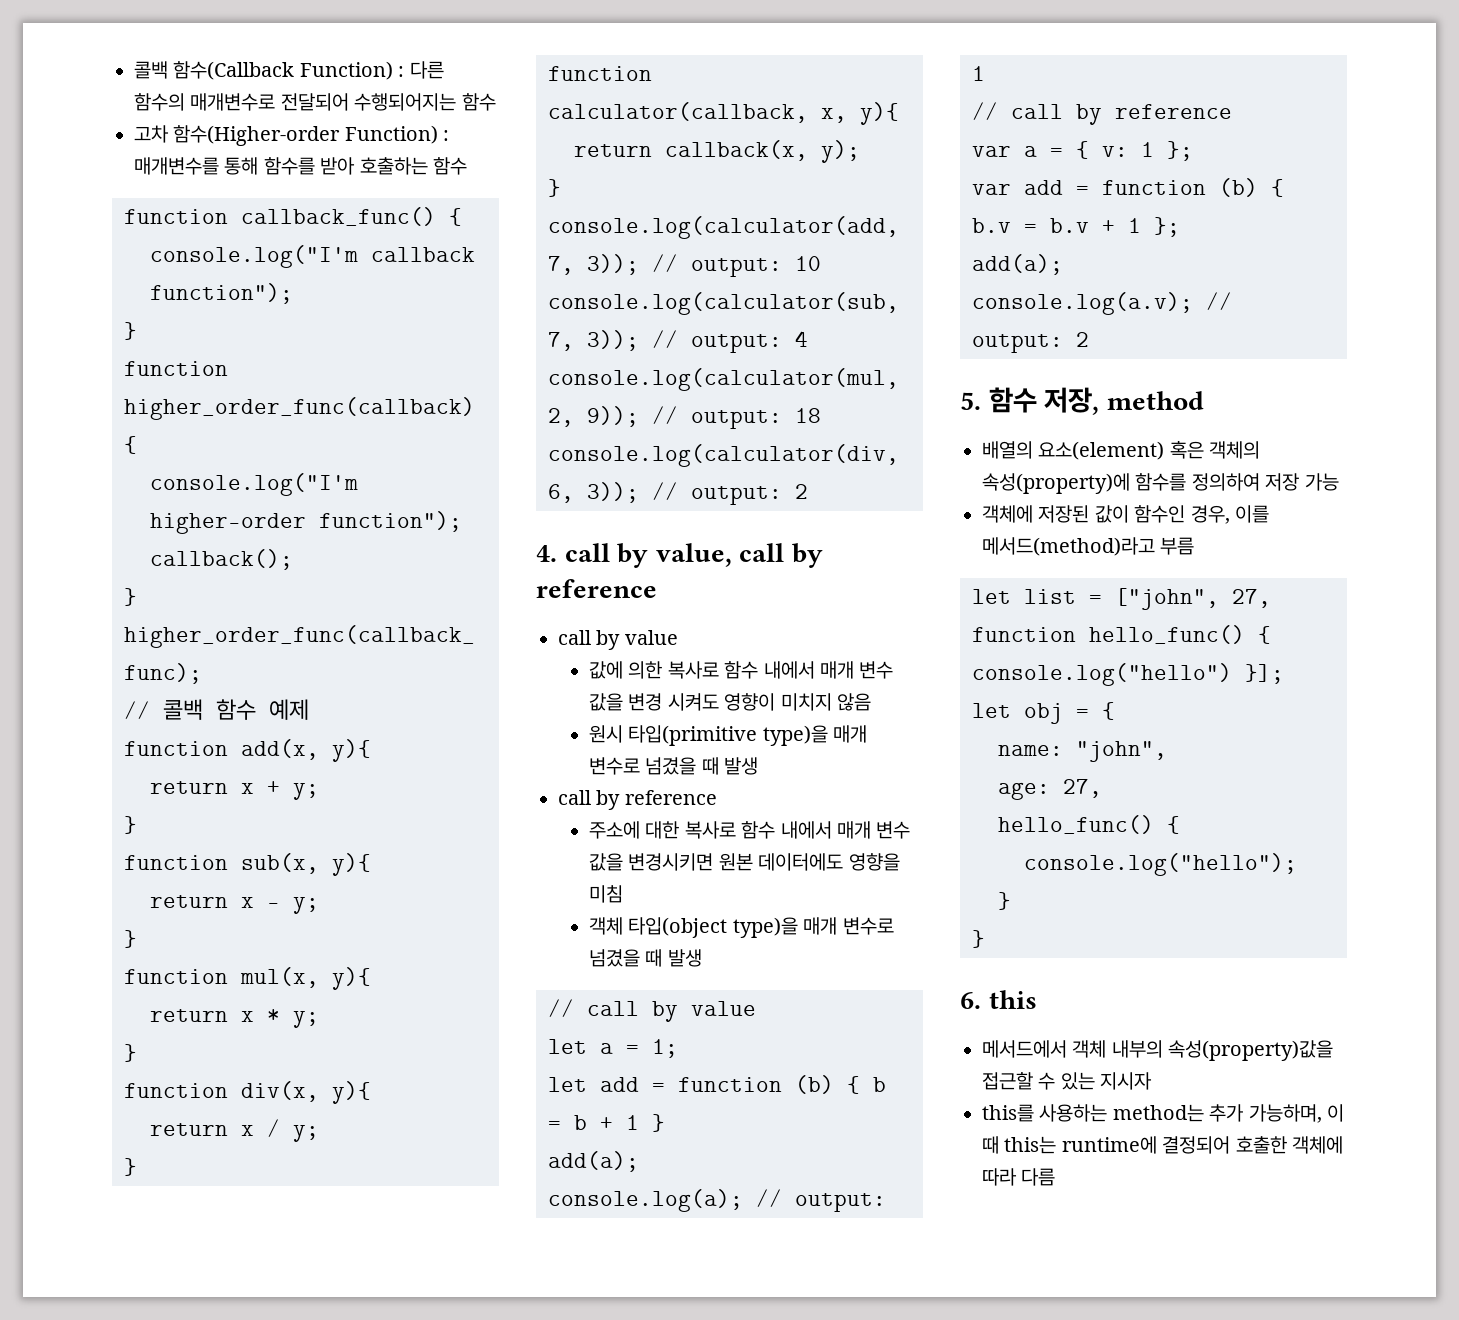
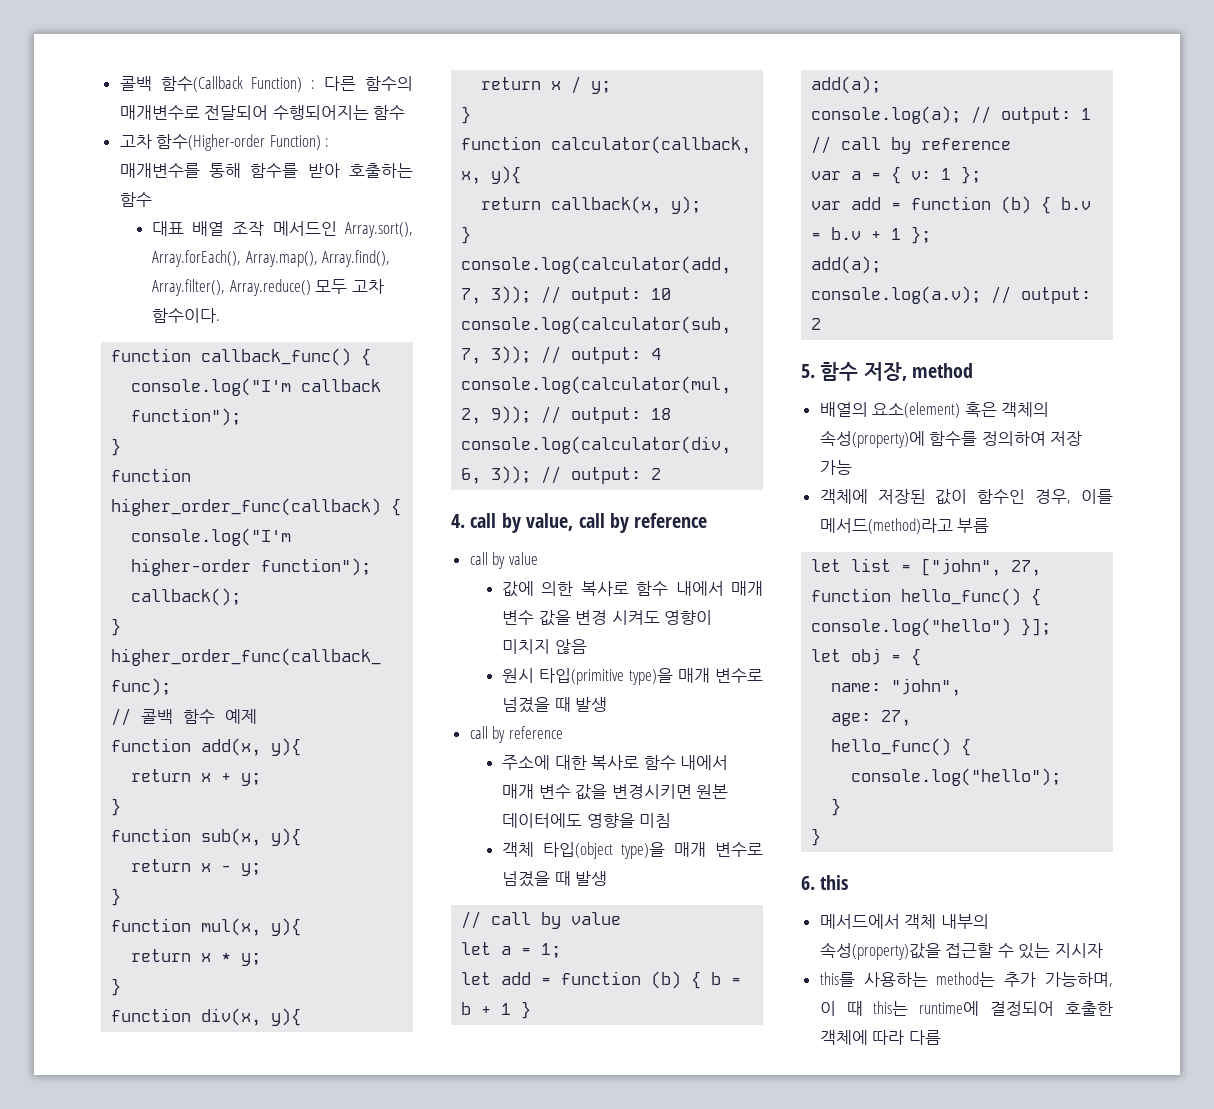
+ 대표 배열 조작 메서드인 Array.sort(), Array.forEach(), Array.map(), Array.find(), Array.filter(), Array.reduce() 모두 고차 함수이다.

